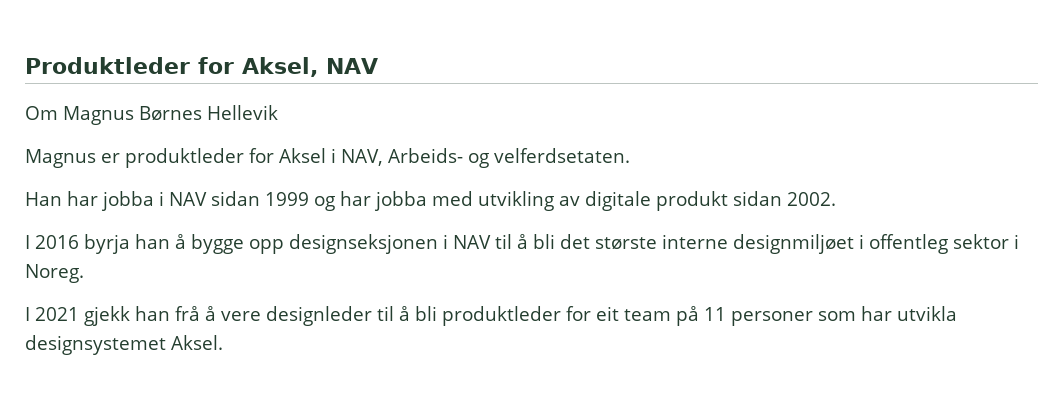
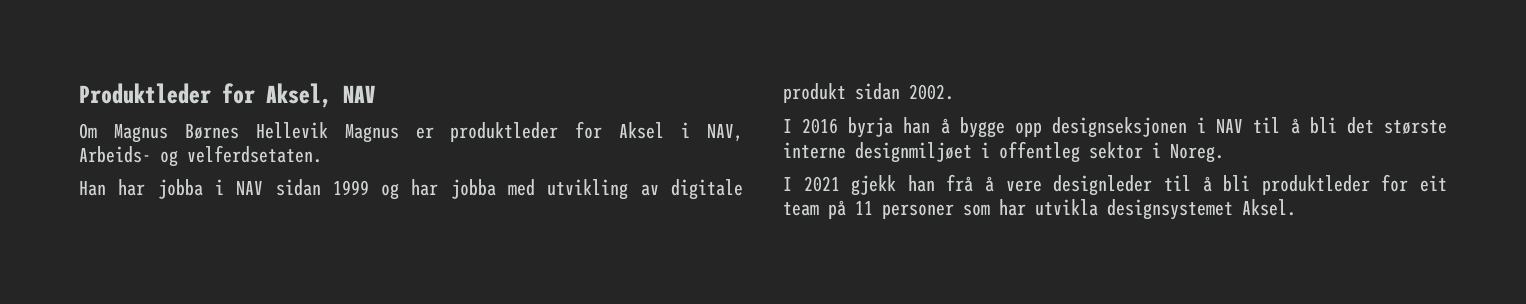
- Om Magnus Børnes Hellevik
- Magnus er produktleder for Aksel i NAV, Arbeids- og velferdsetaten.
+ Om Magnus Børnes Hellevik Magnus er produktleder for Aksel i NAV, Arbeids- og velferdsetaten.

